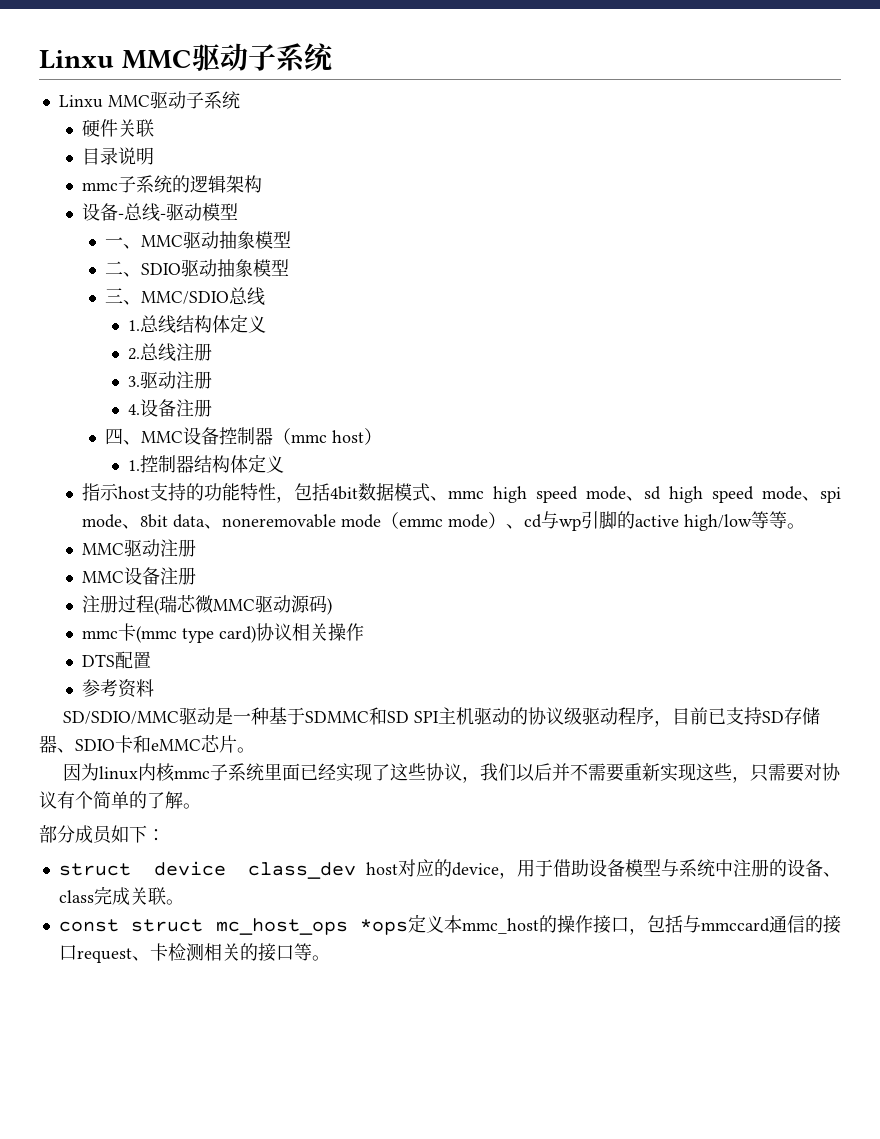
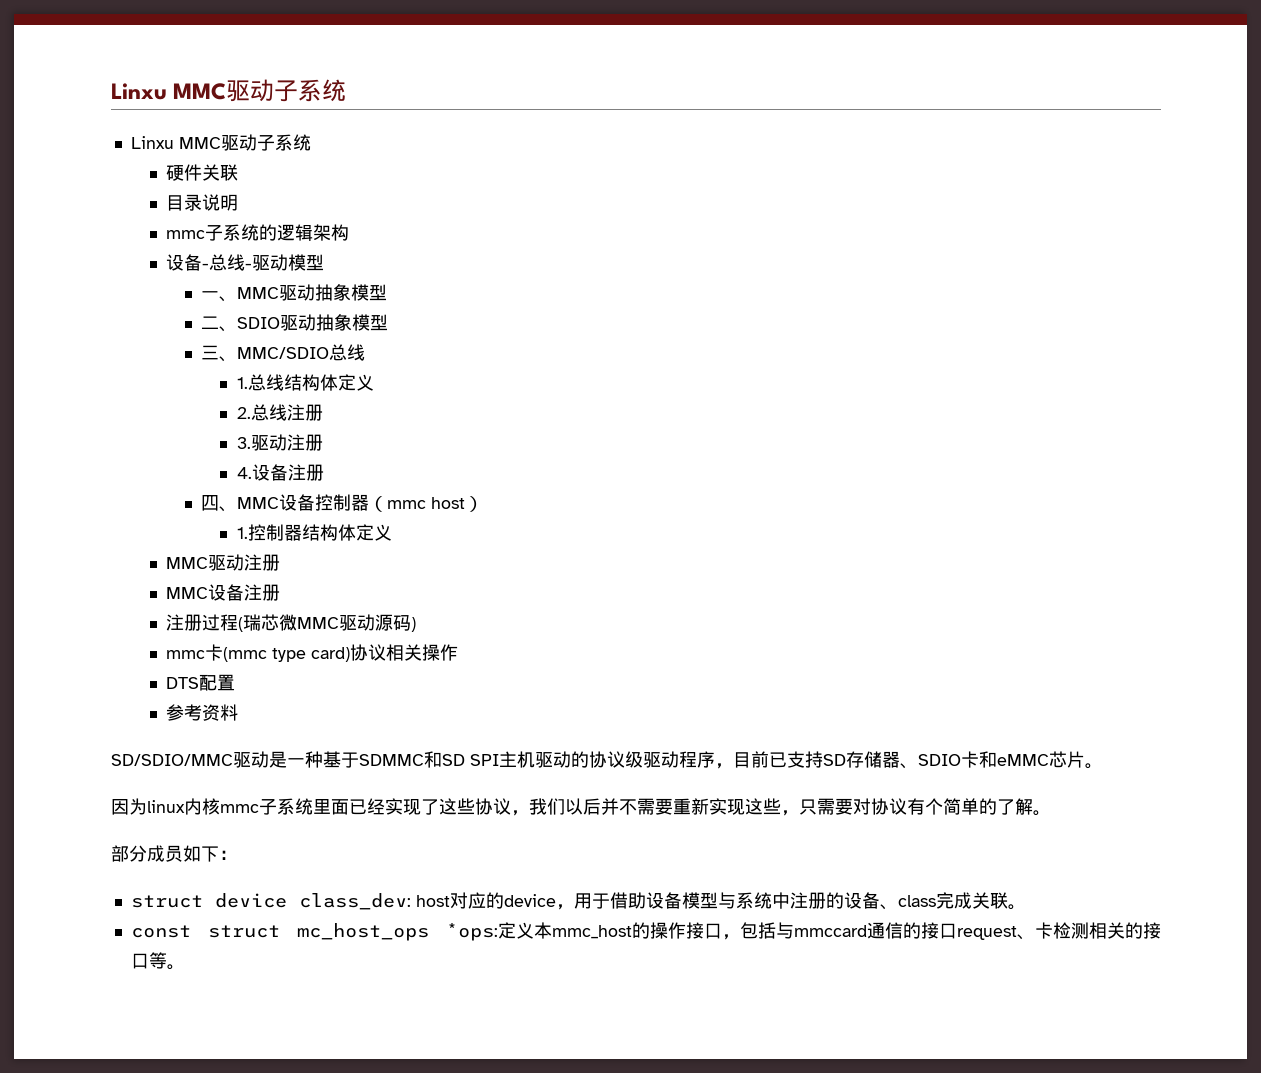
- 指示host支持的功能特性，包括4bit数据模式、mmc high speed mode、sd high speed mode、spi mode、8bit data、noneremovable mode（emmc mode）、cd与wp引脚的active high/low等等。
- struct device class_dev host对应的device，用于借助设备模型与系统中注册的设备、class完成关联。
+ struct device class_dev: host对应的device，用于借助设备模型与系统中注册的设备、class完成关联。
- const struct mc_host_ops *ops定义本mmc_host的操作接口，包括与mmccard通信的接口request、卡检测相关的接口等。
+ const struct mc_host_ops *ops:定义本mmc_host的操作接口，包括与mmccard通信的接口request、卡检测相关的接口等。

